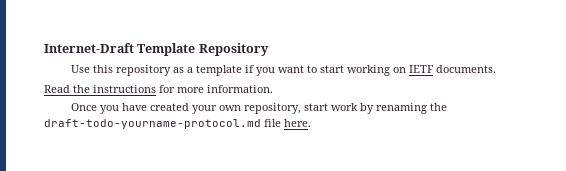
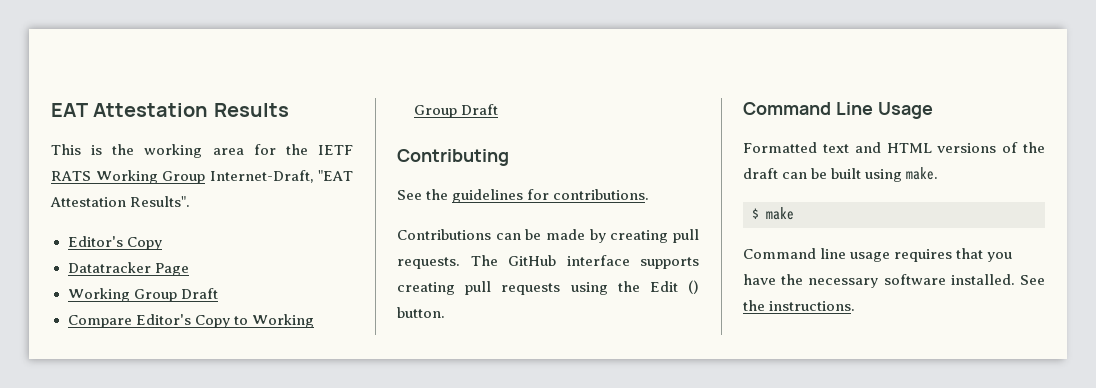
- Internet-Draft Template Repository
- Use this repository as a template if you want to start working on IETF documents.
- Read the instructions for more information.
- Once you have created your own repository, start work by renaming the draft-todo-yourname-protocol.md file here.
+ EAT Attestation Results
+ This is the working area for the IETF RATS Working Group Internet-Draft, "EAT Attestation Results".
+ Editor's Copy
+ Datatracker Page
+ Working Group Draft
+ Compare Editor's Copy to Working Group Draft
+ Contributing
+ See the guidelines for contributions.
+ Contributions can be made by creating pull requests. The GitHub interface supports creating pull requests using the Edit () button.
+ Command Line Usage
+ Formatted text and HTML versions of the draft can be built using make.
+ $ make
+ Command line usage requires that you have the necessary software installed. See the instructions.

